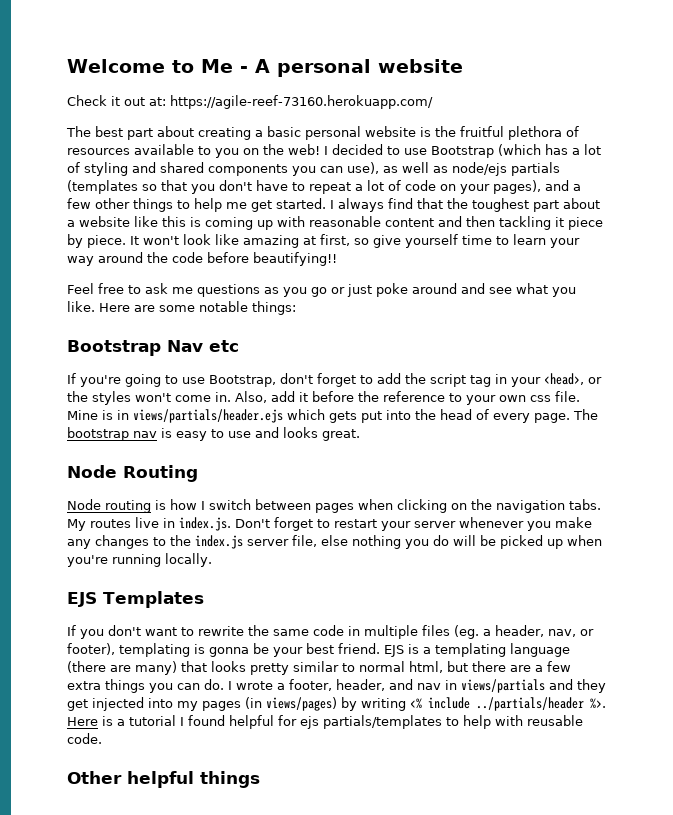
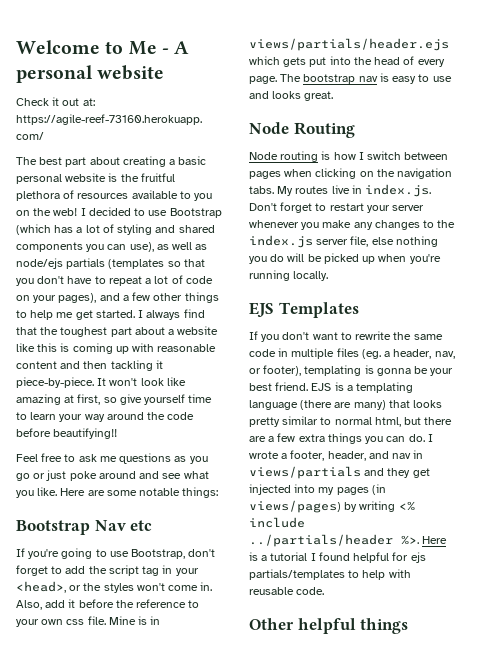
- I always find that the toughest part about a website like this is coming up with reasonable content and then tackling it piece by piece.
+ I always find that the toughest part about a website like this is coming up with reasonable content and then tackling it piece-by-piece.

